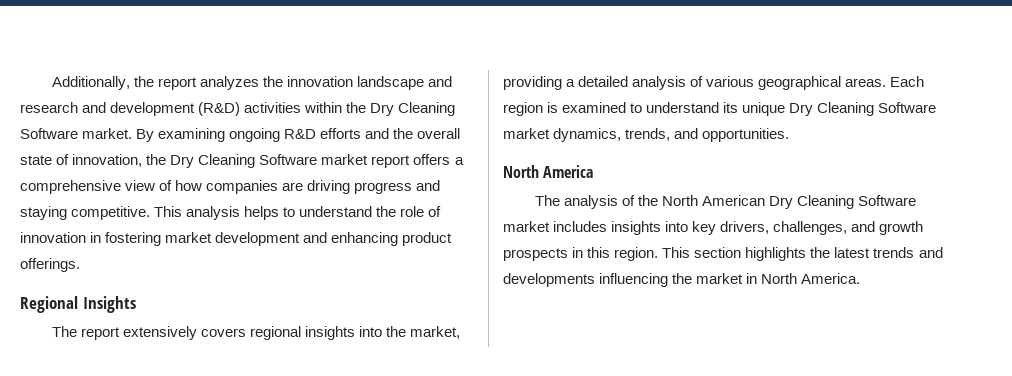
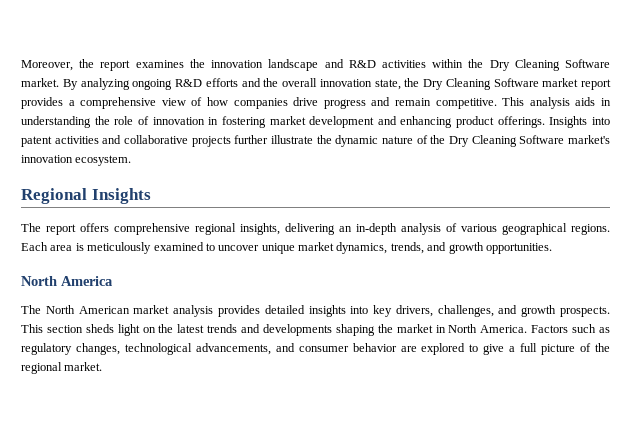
- Additionally, the report analyzes the innovation landscape and research and development (R&D) activities within the Dry Cleaning Software market.
+ Moreover, the report examines the innovation landscape and R&D activities within the Dry Cleaning Software market.
- By examining ongoing R&D efforts and the overall state of innovation, the Dry Cleaning Software market report offers a comprehensive view of how companies are driving progress and staying competitive.
+ By analyzing ongoing R&D efforts and the overall innovation state, the Dry Cleaning Software market report provides a comprehensive view of how companies drive progress and remain competitive.
- This analysis helps to understand the role of innovation in fostering market development and enhancing product offerings.
+ This analysis aids in understanding the role of innovation in fostering market development and enhancing product offerings. Insights into patent activities and collaborative projects further illustrate the dynamic nature of the Dry Cleaning Software market's innovation ecosystem.
  Regional Insights
- The report extensively covers regional insights into the market, providing a detailed analysis of various geographical areas. Each region is examined to understand its unique Dry Cleaning Software market dynamics, trends, and opportunities.
+ The report offers comprehensive regional insights, delivering an in-depth analysis of various geographical regions. Each area is meticulously examined to uncover unique market dynamics, trends, and growth opportunities.
- The analysis of the North American Dry Cleaning Software market includes insights into key drivers, challenges, and growth prospects in this region. This section highlights the latest trends and developments influencing the market in North America.
+ The North American market analysis provides detailed insights into key drivers, challenges, and growth prospects. This section sheds light on the latest trends and developments shaping the market in North America.
+ Factors such as regulatory changes, technological advancements, and consumer behavior are explored to give a full picture of the regional market.

